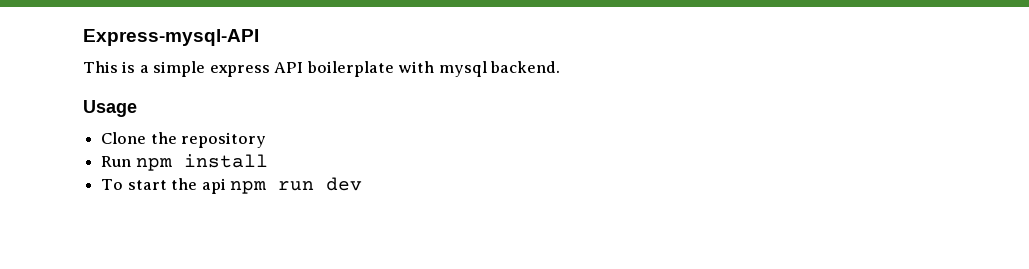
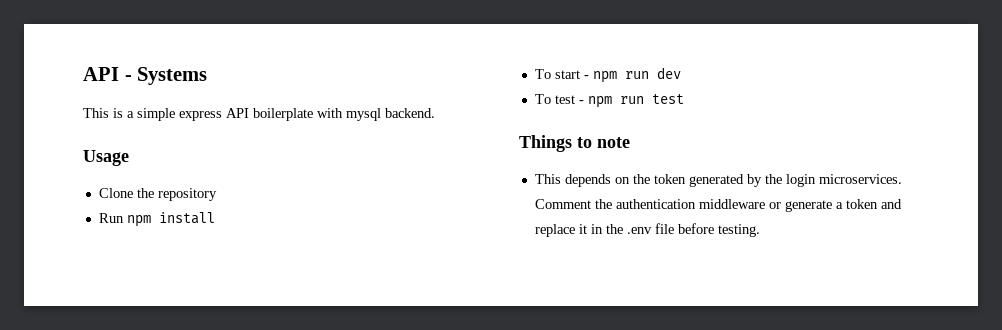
- Express-mysql-API
+ API - Systems
- To start the api npm run dev
+ To start - npm run dev
+ To test - npm run test
+ Things to note
+ This depends on the token generated by the login microservices. Comment the authentication middleware or generate a token and replace it in the .env file before testing.

